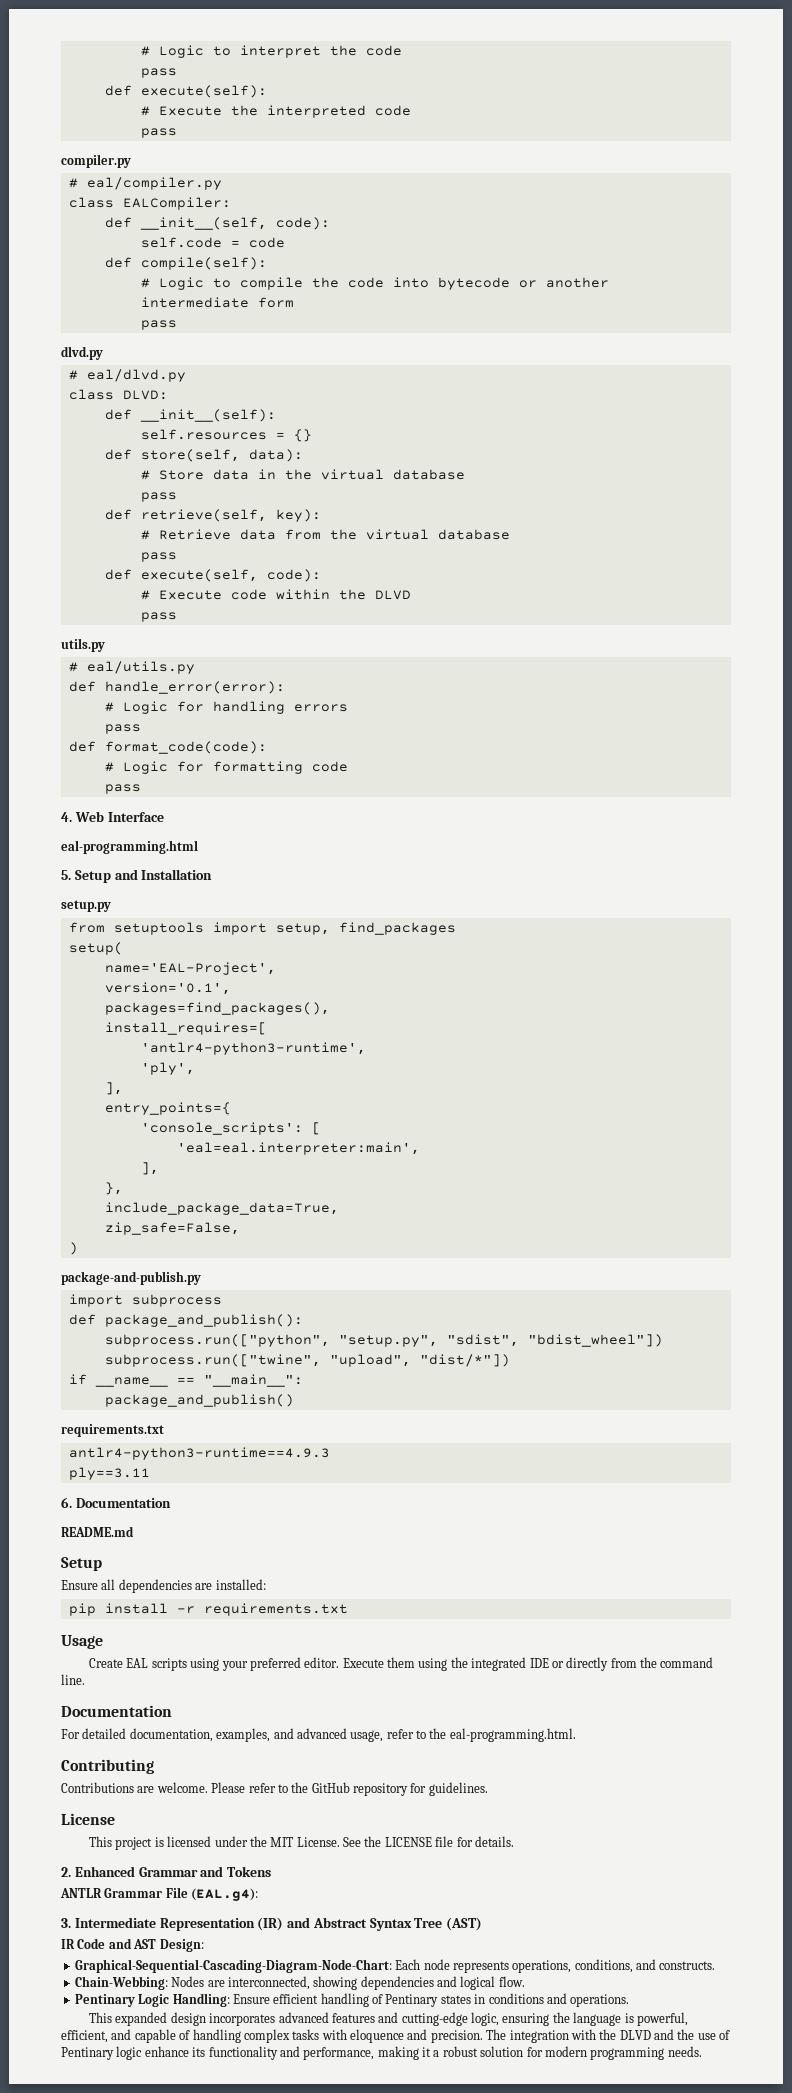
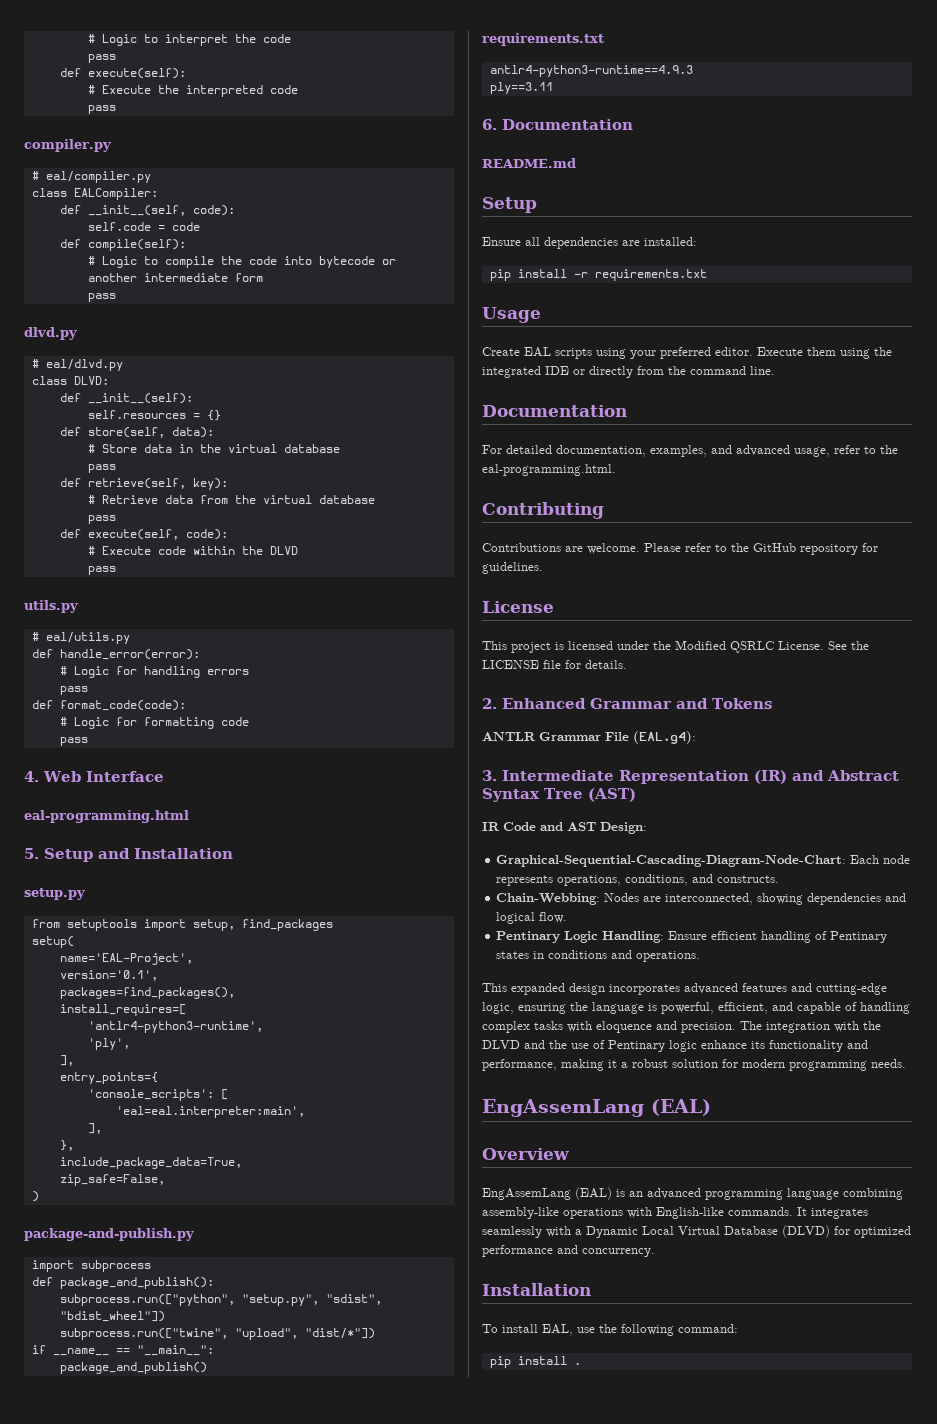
- This project is licensed under the MIT License.
+ This project is licensed under the Modified QSRLC License.
  The integration with the DLVD and the use of Pentinary logic enhance its functionality and performance, making it a robust solution for modern programming needs.
+ EngAssemLang (EAL)
+ Overview
+ EngAssemLang (EAL) is an advanced programming language combining assembly-like operations with English-like commands. It integrates seamlessly with a Dynamic Local Virtual Database (DLVD) for optimized performance and concurrency.
+ Installation
+ To install EAL, use the following command:
+ pip install .

